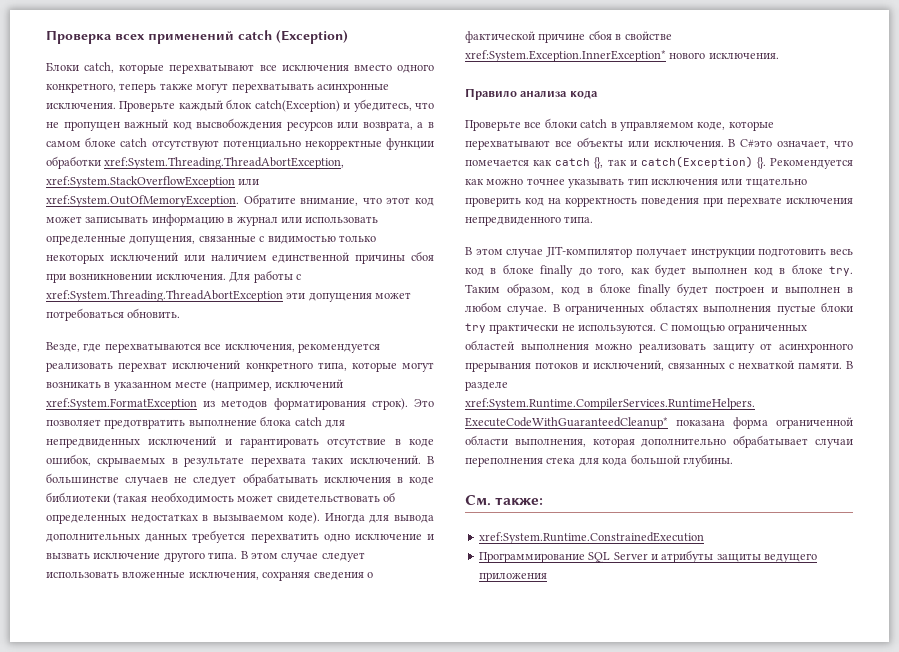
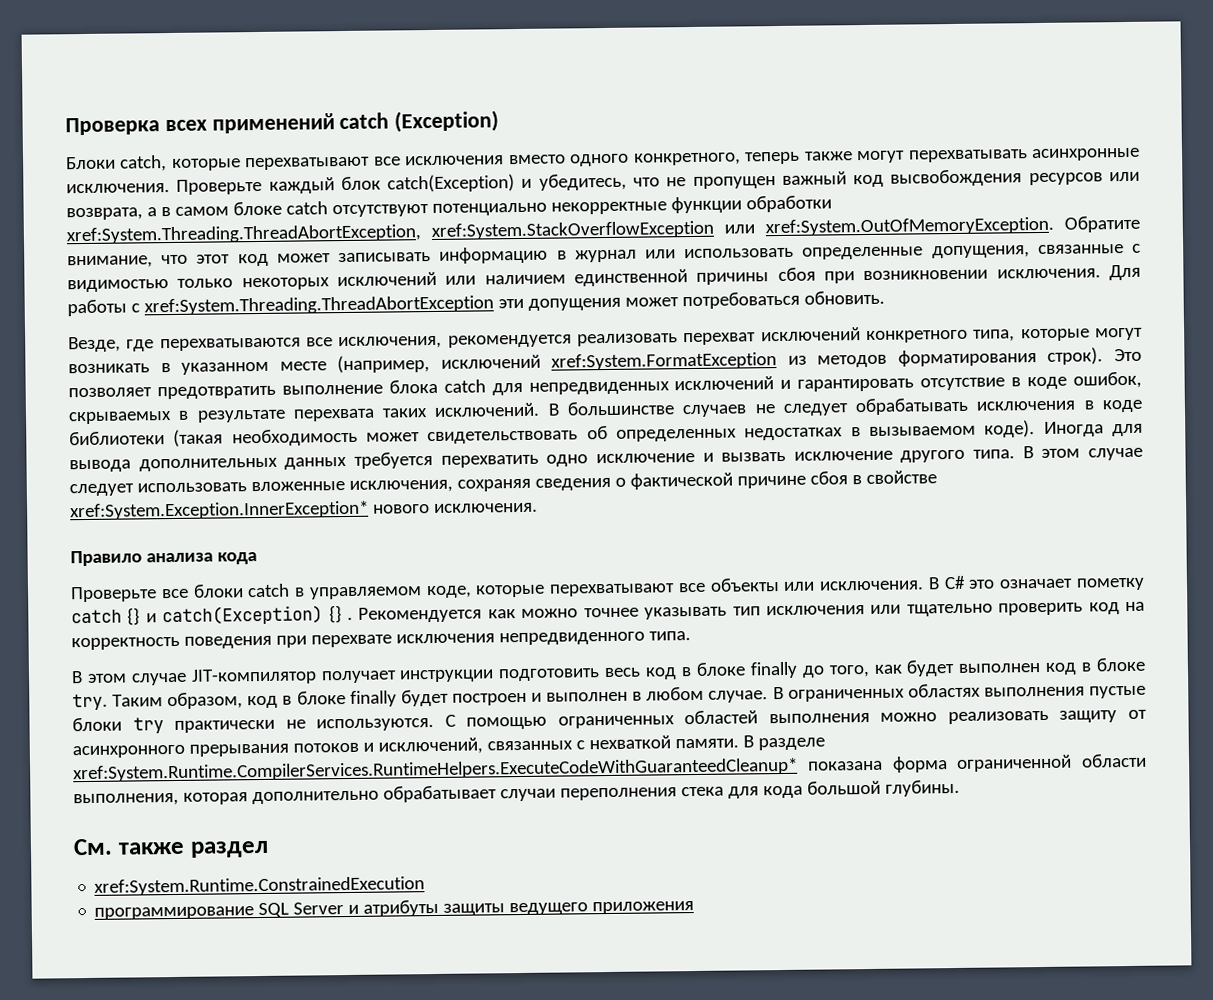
- В C#это означает, что помечается как catch {}, так и catch(Exception) {}.
+ В C# это означает пометку catch {} и catch(Exception) {} .
- См. также:
+ См. также раздел
- Программирование SQL Server и атрибуты защиты ведущего приложения
+ программирование SQL Server и атрибуты защиты ведущего приложения

